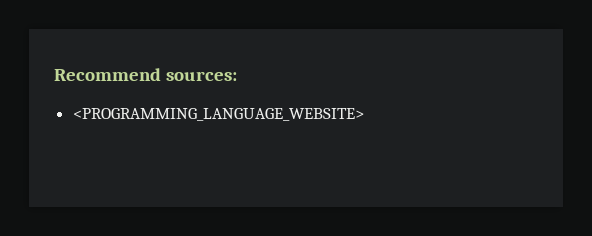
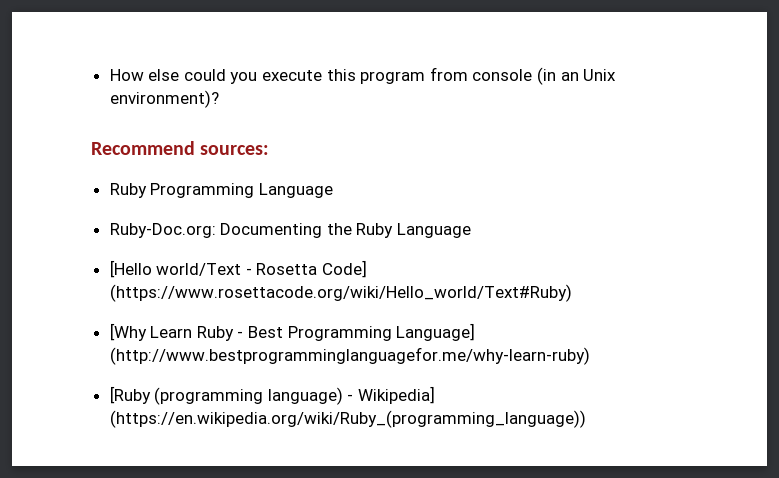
+ How else could you execute this program from console (in an Unix environment)?
  Recommend sources:
- <PROGRAMMING_LANGUAGE_WEBSITE>
+ Ruby Programming Language
+ Ruby-Doc.org: Documenting the Ruby Language
+ [Hello world/Text - Rosetta Code] (https://www.rosettacode.org/wiki/Hello_world/Text#Ruby)
+ [Why Learn Ruby - Best Programming Language] (http://www.bestprogramminglanguagefor.me/why-learn-ruby)
+ [Ruby (programming language) - Wikipedia] (https://en.wikipedia.org/wiki/Ruby_(programming_language))

